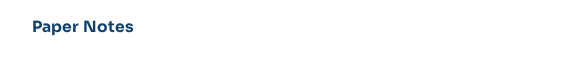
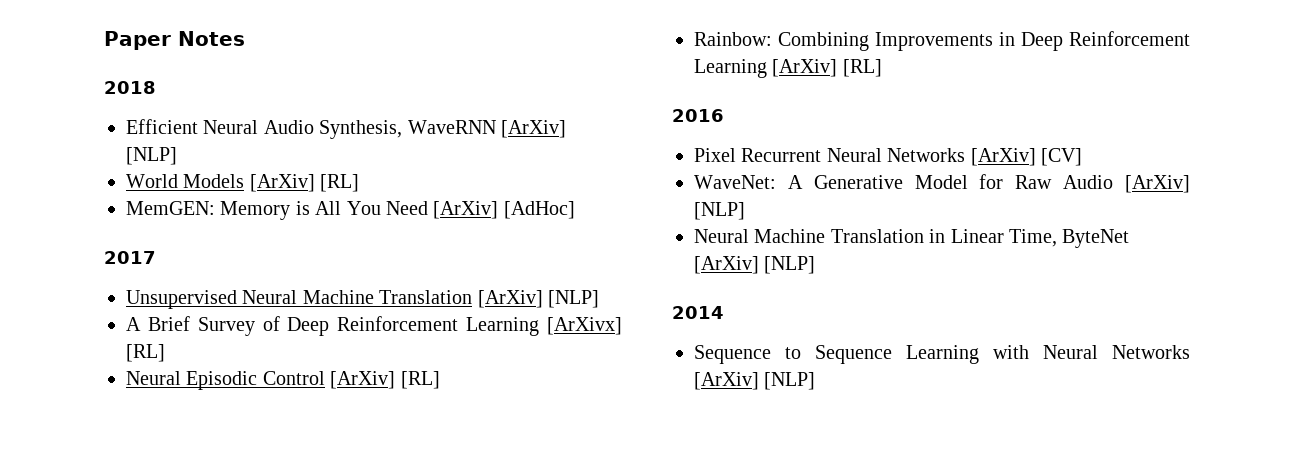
+ 2018
+ Efficient Neural Audio Synthesis, WaveRNN [ArXiv] [NLP]
+ World Models [ArXiv] [RL]
+ MemGEN: Memory is All You Need [ArXiv] [AdHoc]
+ 2017
+ Unsupervised Neural Machine Translation [ArXiv] [NLP]
+ A Brief Survey of Deep Reinforcement Learning [ArXivx] [RL]
+ Neural Episodic Control [ArXiv] [RL]
+ Rainbow: Combining Improvements in Deep Reinforcement Learning [ArXiv] [RL]
+ 2016
+ Pixel Recurrent Neural Networks [ArXiv] [CV]
+ WaveNet: A Generative Model for Raw Audio [ArXiv] [NLP]
+ Neural Machine Translation in Linear Time, ByteNet [ArXiv] [NLP]
+ 2014
+ Sequence to Sequence Learning with Neural Networks [ArXiv] [NLP]

